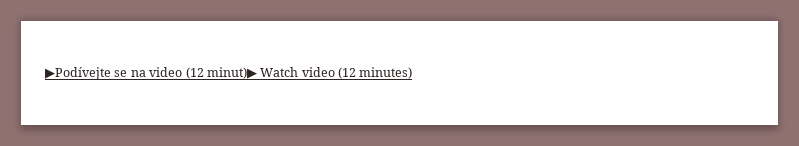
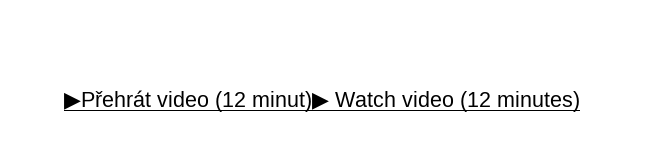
- ▶Podívejte se na video (12 minut)▶ Watch video (12 minutes)
+ ▶Přehrát video (12 minut)▶ Watch video (12 minutes)

